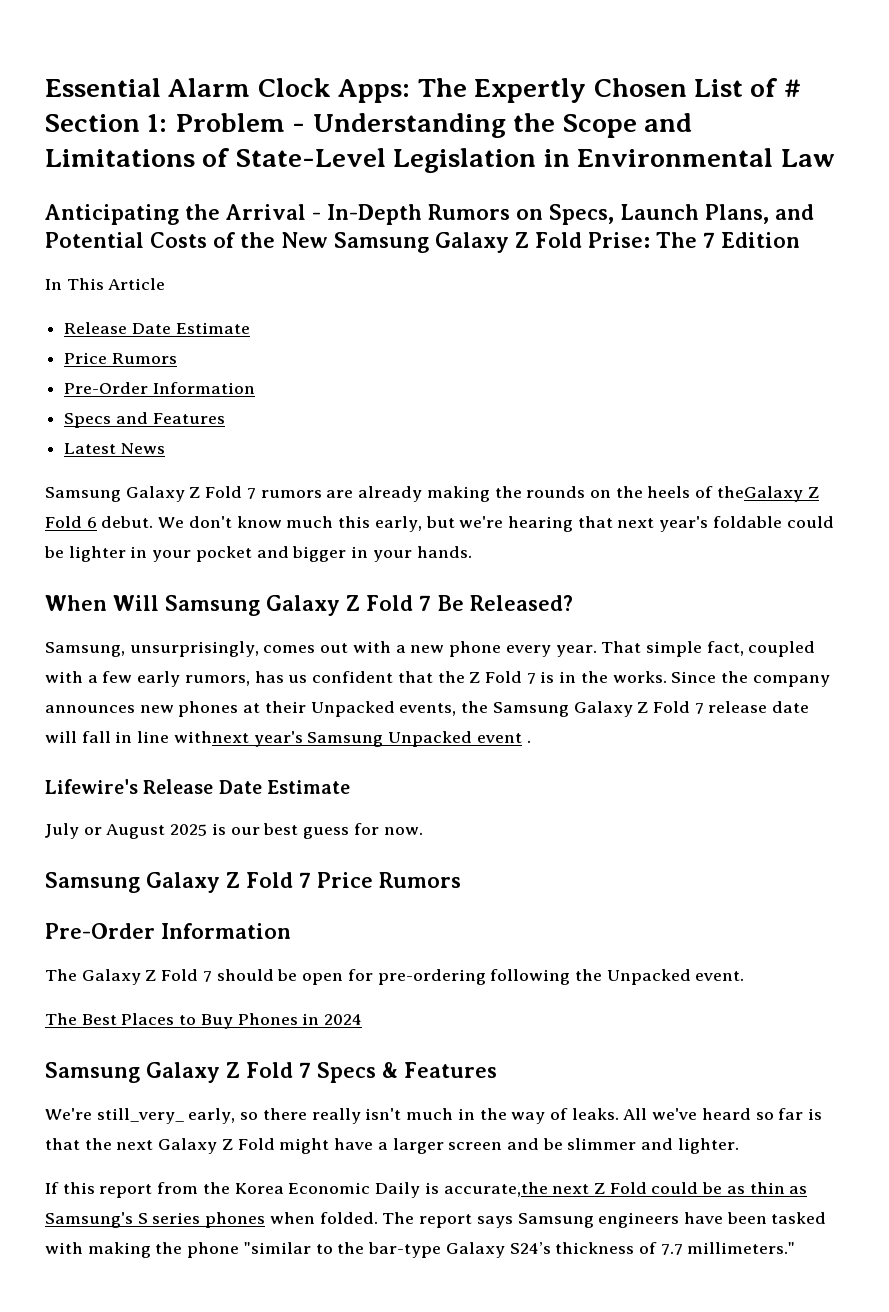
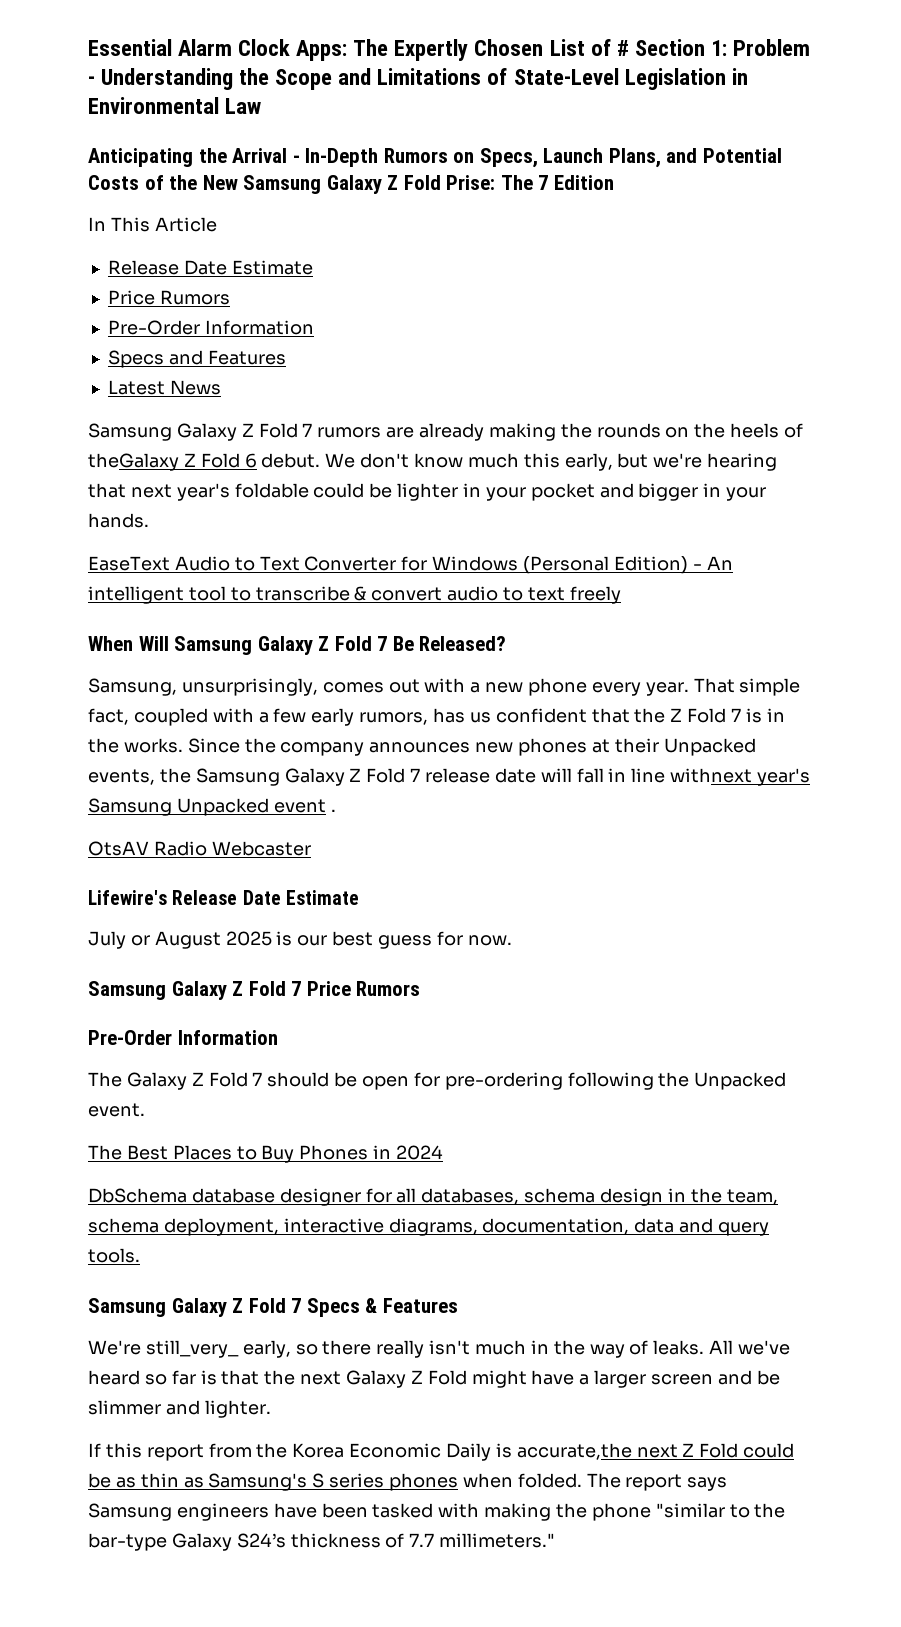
+ EaseText Audio to Text Converter for Windows (Personal Edition) - An intelligent tool to transcribe & convert audio to text freely
+ OtsAV Radio Webcaster
+ DbSchema database designer for all databases, schema design in the team, schema deployment, interactive diagrams, documentation, data and query tools.

